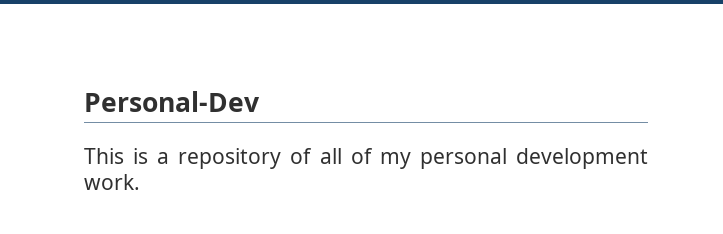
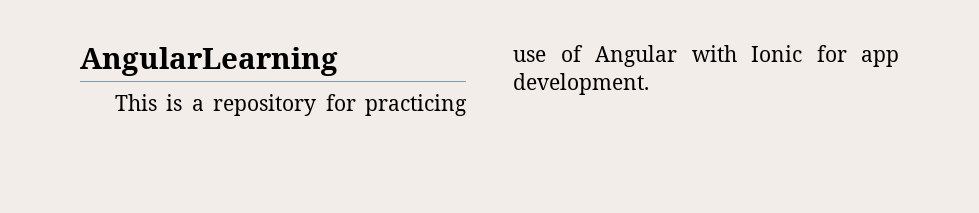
- Personal-Dev
+ AngularLearning
- This is a repository of all of my personal development work.
+ This is a repository for practicing use of Angular with Ionic for app development.

